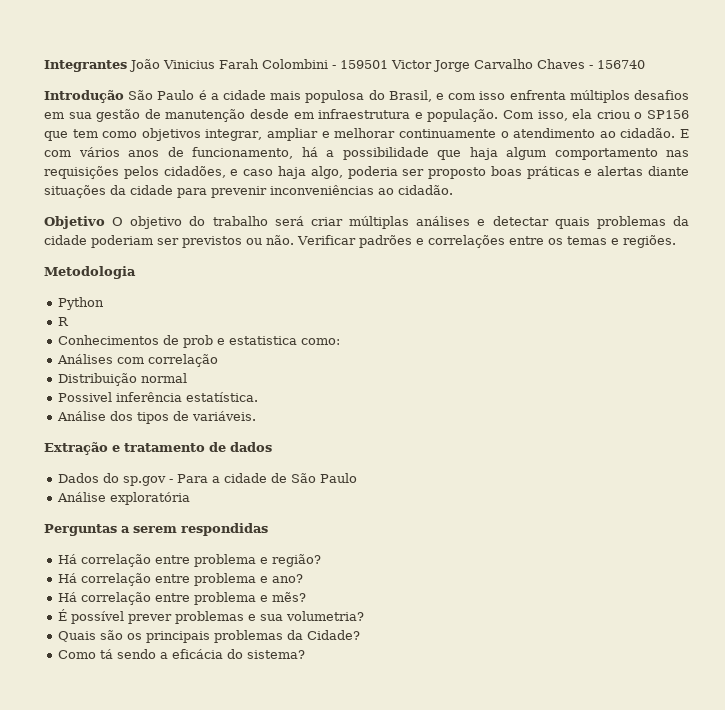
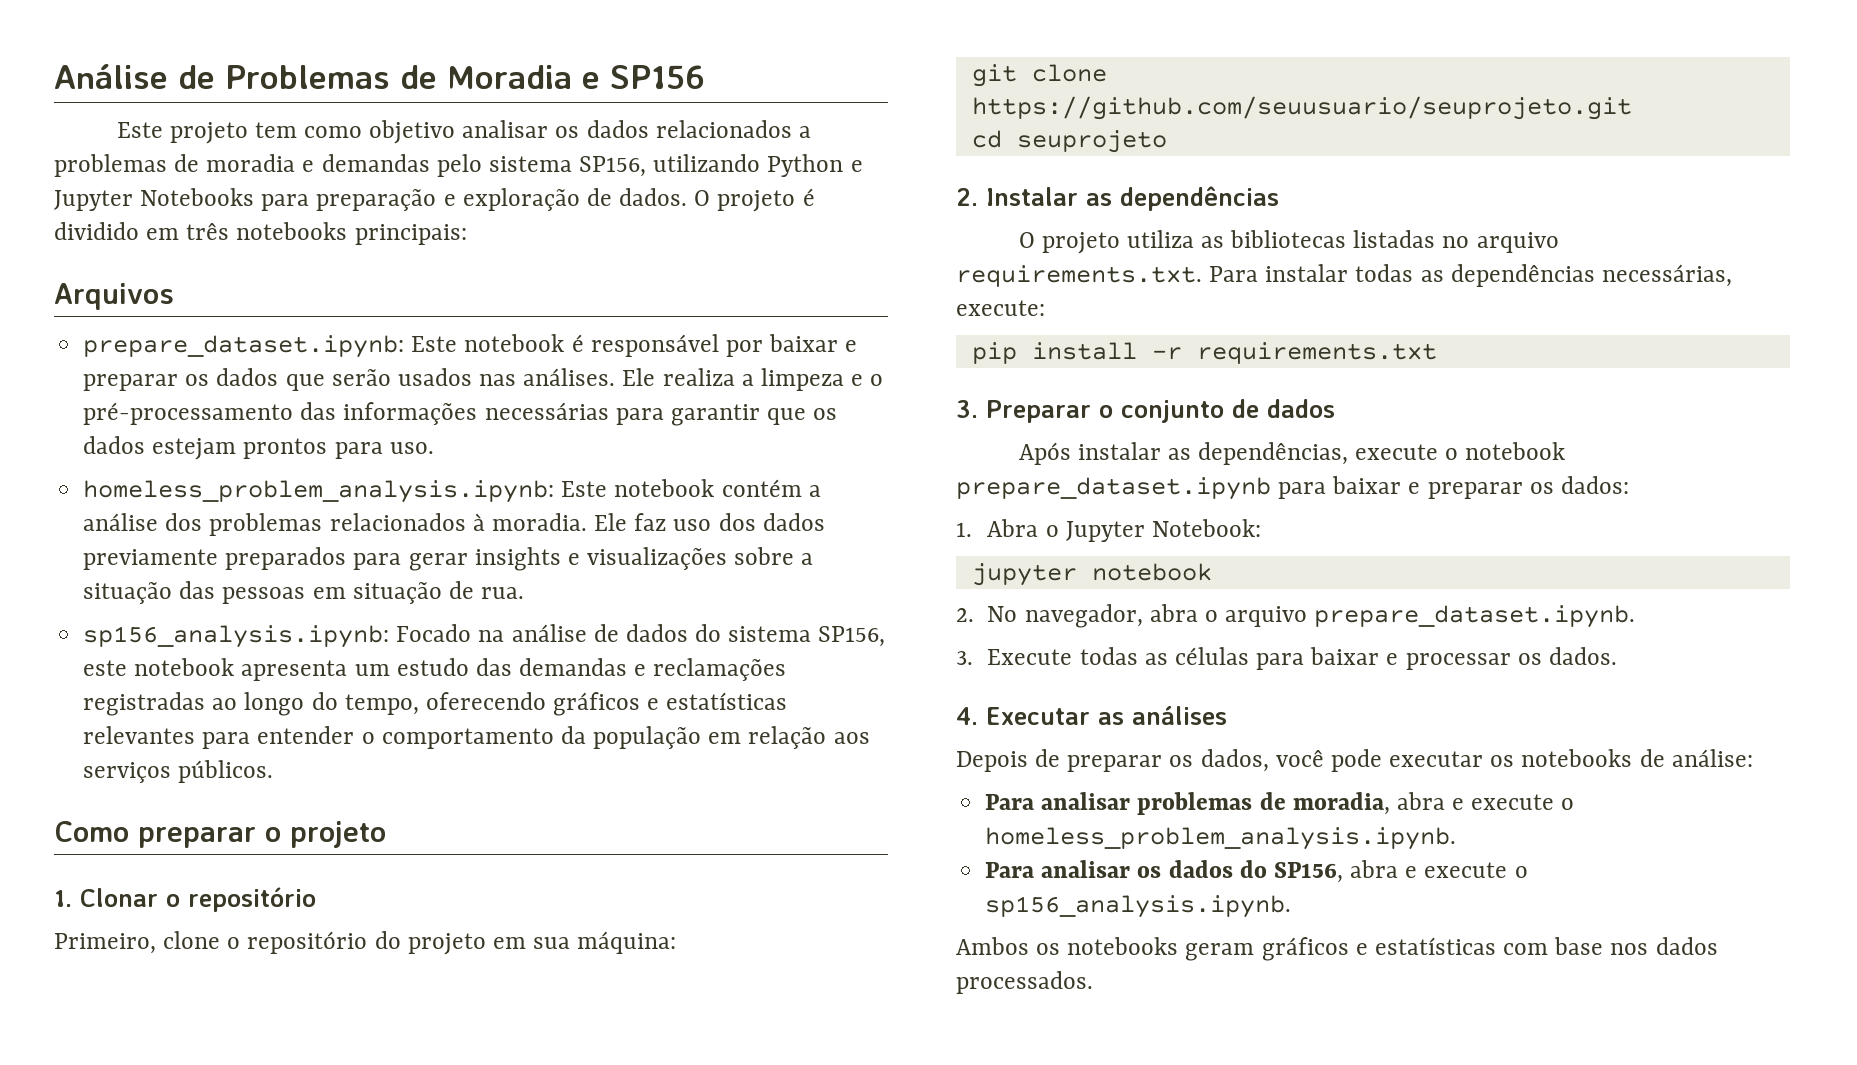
- Integrantes João Vinicius Farah Colombini - 159501 Victor Jorge Carvalho Chaves - 156740
- Introdução São Paulo é a cidade mais populosa do Brasil, e com isso enfrenta múltiplos desafios em sua gestão de manutenção desde em infraestrutura e população. Com isso, ela criou o SP156 que tem como objetivos integrar, ampliar e melhorar continuamente o atendimento ao cidadão. E com vários anos de funcionamento, há a possibilidade que haja algum comportamento nas requisições pelos cidadões, e caso haja algo, poderia ser proposto boas práticas e alertas diante situações da cidade para prevenir inconveniências ao cidadão.
- Objetivo O objetivo do trabalho será criar múltiplas análises e detectar quais problemas da cidade poderiam ser previstos ou não. Verificar padrões e correlações entre os temas e regiões.
- Metodologia
- Python
- R
- Conhecimentos de prob e estatistica como:
- Análises com correlação
- Distribuição normal
- Possivel inferência estatística.
- Análise dos tipos de variáveis.
- Extração e tratamento de dados
- Dados do sp.gov - Para a cidade de São Paulo
- Análise exploratória
- Perguntas a serem respondidas
- Há correlação entre problema e região?
- Há correlação entre problema e ano?
- Há correlação entre problema e mẽs?
- É possível prever problemas e sua volumetria?
- Quais são os principais problemas da Cidade?
- Como tá sendo a eficácia do sistema?
+ Análise de Problemas de Moradia e SP156
+ Este projeto tem como objetivo analisar os dados relacionados a problemas de moradia e demandas pelo sistema SP156, utilizando Python e Jupyter Notebooks para preparação e exploração de dados. O projeto é dividido em três notebooks principais:
+ Arquivos
+ prepare_dataset.ipynb: Este notebook é responsável por baixar e preparar os dados que serão usados nas análises. Ele realiza a limpeza e o pré-processamento das informações necessárias para garantir que os dados estejam prontos para uso.
+ homeless_problem_analysis.ipynb: Este notebook contém a análise dos problemas relacionados à moradia. Ele faz uso dos dados previamente preparados para gerar insights e visualizações sobre a situação das pessoas em situação de rua.
+ sp156_analysis.ipynb: Focado na análise de dados do sistema SP156, este notebook apresenta um estudo das demandas e reclamações registradas ao longo do tempo, oferecendo gráficos e estatísticas relevantes para entender o comportamento da população em relação aos serviços públicos.
+ Como preparar o projeto
+ 1. Clonar o repositório
+ Primeiro, clone o repositório do projeto em sua máquina:
+ git clone https://github.com/seuusuario/seuprojeto.git
+ cd seuprojeto
+ 2. Instalar as dependências
+ O projeto utiliza as bibliotecas listadas no arquivo requirements.txt. Para instalar todas as dependências necessárias, execute:
+ pip install -r requirements.txt
+ 3. Preparar o conjunto de dados
+ Após instalar as dependências, execute o notebook prepare_dataset.ipynb para baixar e preparar os dados:
+ 1. Abra o Jupyter Notebook:
+ jupyter notebook
+ 2. No navegador, abra o arquivo prepare_dataset.ipynb.
+ 3. Execute todas as células para baixar e processar os dados.
+ 4. Executar as análises
+ Depois de preparar os dados, você pode executar os notebooks de análise:
+ Para analisar problemas de moradia, abra e execute o homeless_problem_analysis.ipynb.
+ Para analisar os dados do SP156, abra e execute o sp156_analysis.ipynb.
+ Ambos os notebooks geram gráficos e estatísticas com base nos dados processados.

